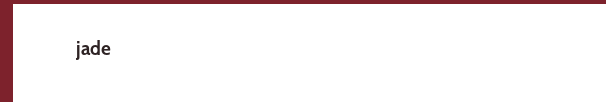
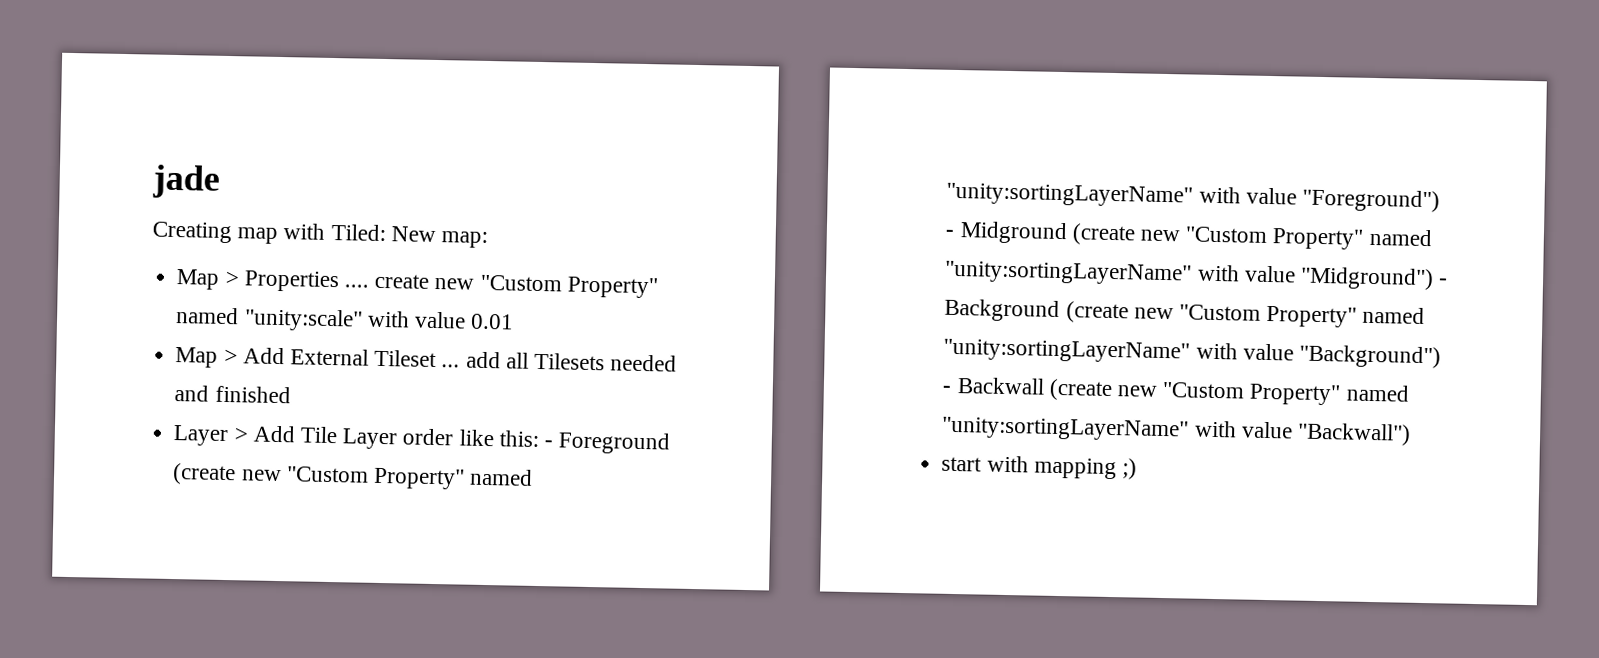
+ Creating map with Tiled: New map:
+ Map > Properties .... create new "Custom Property" named "unity:scale" with value 0.01
+ Map > Add External Tileset ... add all Tilesets needed and finished
+ Layer > Add Tile Layer order like this: - Foreground (create new "Custom Property" named "unity:sortingLayerName" with value "Foreground") - Midground (create new "Custom Property" named "unity:sortingLayerName" with value "Midground") - Background (create new "Custom Property" named "unity:sortingLayerName" with value "Background") - Backwall (create new "Custom Property" named "unity:sortingLayerName" with value "Backwall")
+ start with mapping ;)

